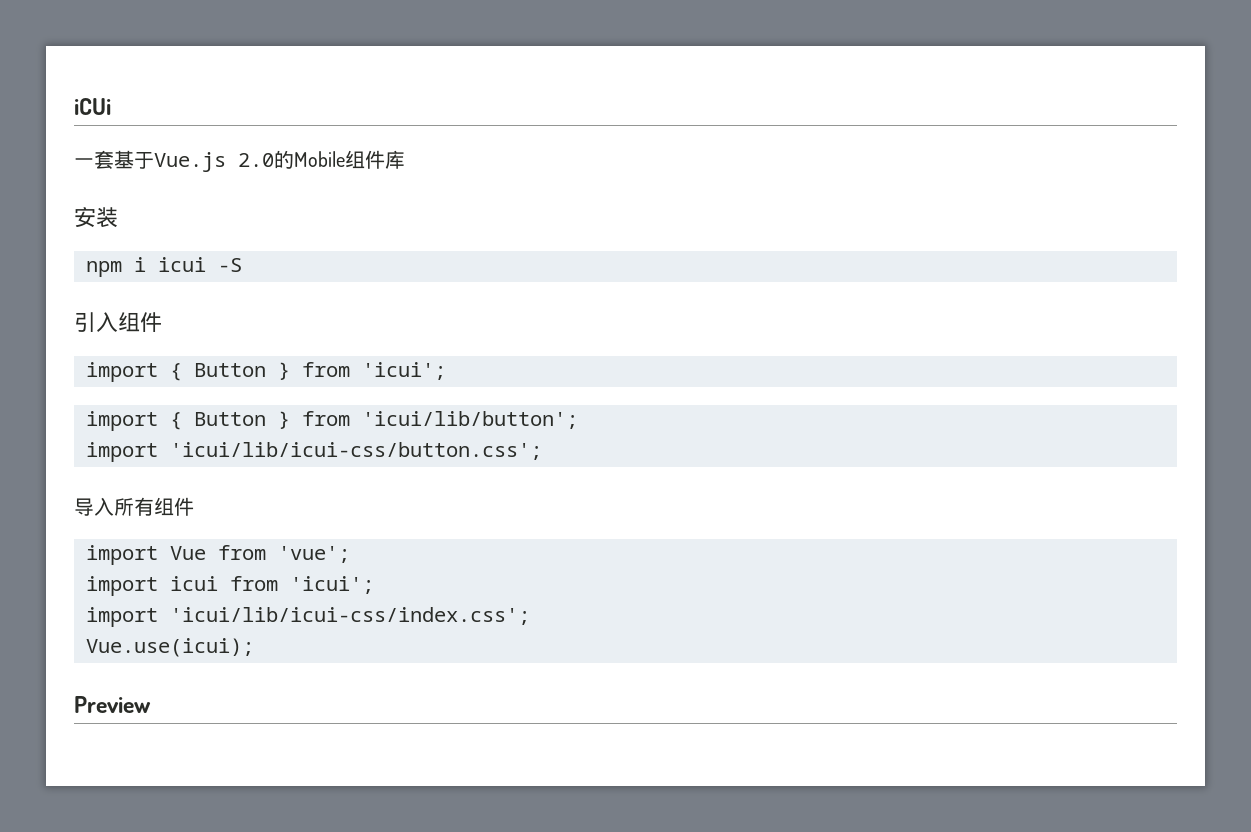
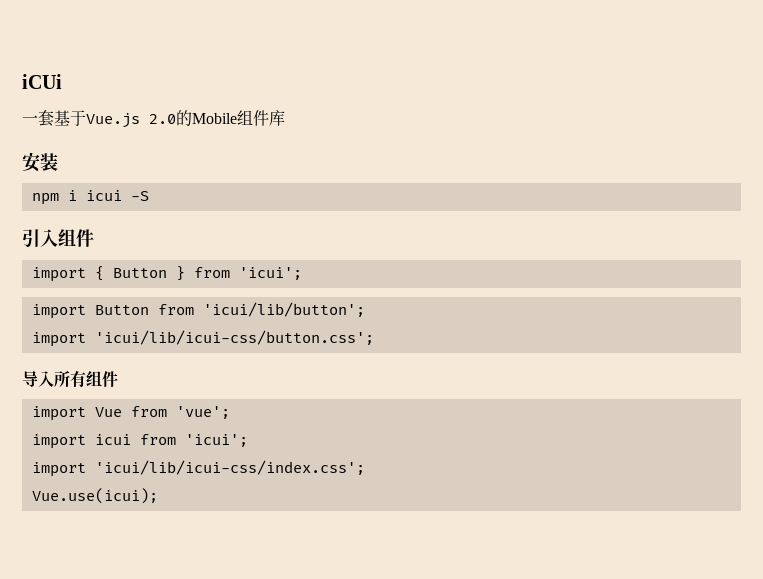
- import { Button } from 'icui/lib/button';
+ import Button from 'icui/lib/button';
- Preview

